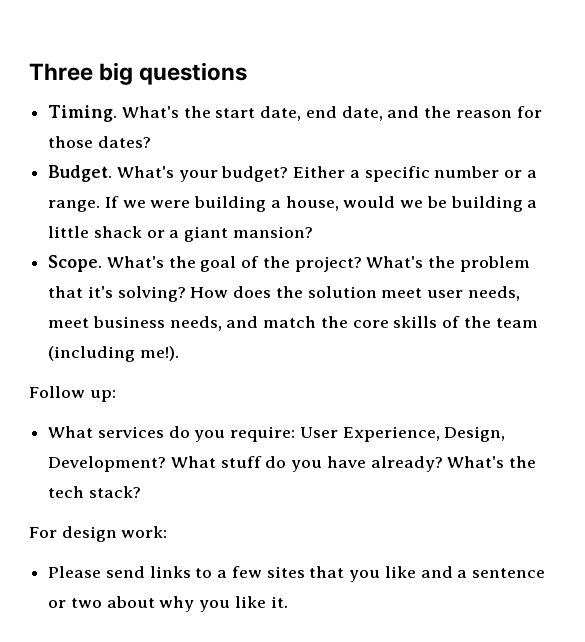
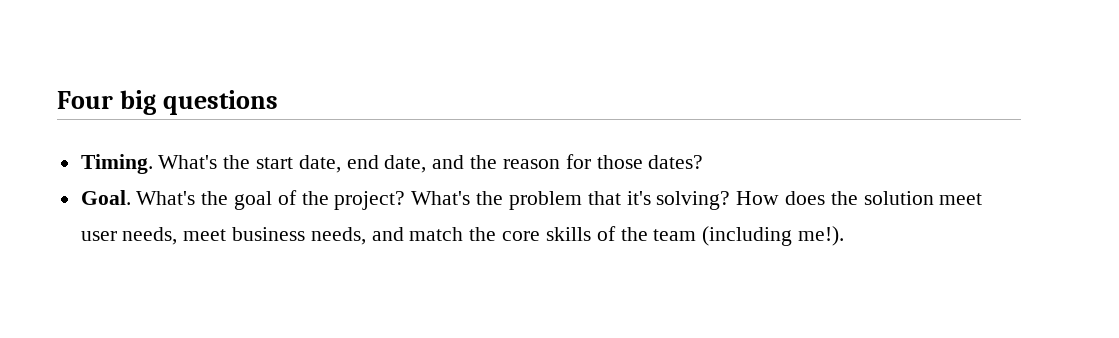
- Three big questions
+ Four big questions
- Budget. What's your budget? Either a specific number or a range. If we were building a house, would we be building a little shack or a giant mansion?
- Scope.
+ Goal.
- Follow up:
- What services do you require: User Experience, Design, Development? What stuff do you have already? What's the tech stack?
- For design work:
- Please send links to a few sites that you like and a sentence or two about why you like it.

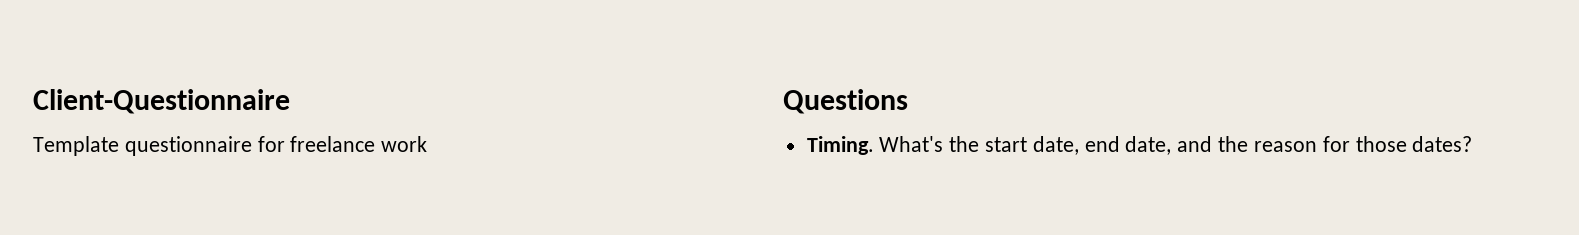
- Four big questions
+ Client-Questionnaire
+ Template questionnaire for freelance work
+ Questions
- Goal. What's the goal of the project? What's the problem that it's solving? How does the solution meet user needs, meet business needs, and match the core skills of the team (including me!).

